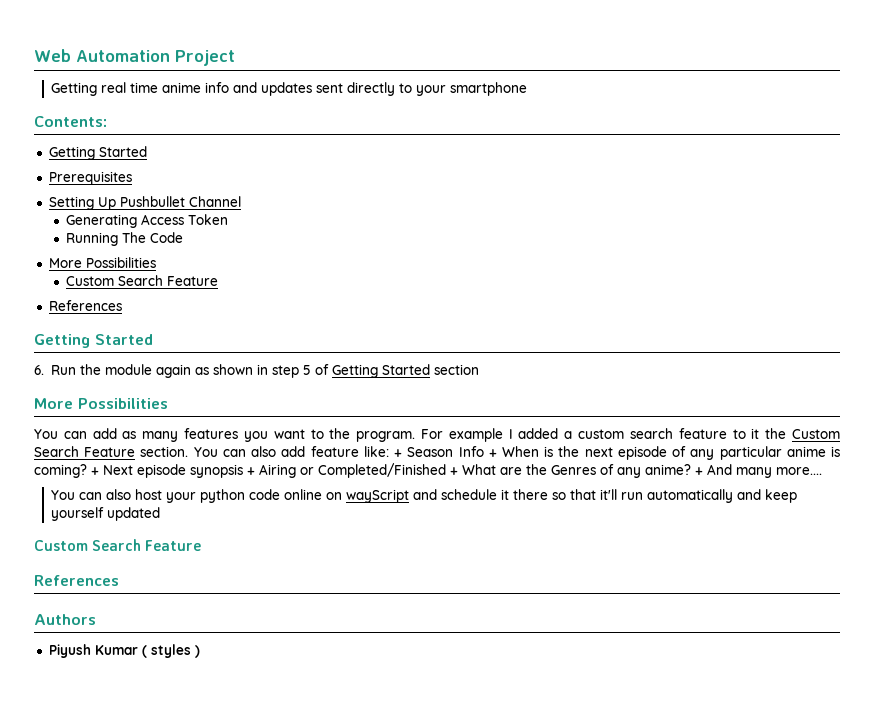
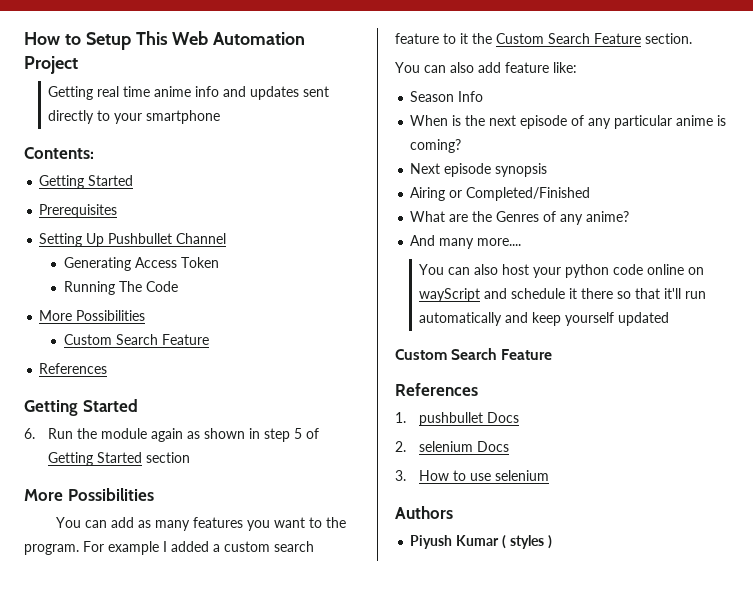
- Web Automation Project
+ How to Setup This Web Automation Project
- For example I added a custom search feature to it the Custom Search Feature section. You can also add feature like: + Season Info + When is the next episode of any particular anime is coming? + Next episode synopsis + Airing or Completed/Finished + What are the Genres of any anime? + And many more....
+ For example I added a custom search feature to it the Custom Search Feature section.
+ You can also add feature like:
+ Season Info
+ When is the next episode of any particular anime is coming?
+ Next episode synopsis
+ Airing or Completed/Finished
+ What are the Genres of any anime?
+ And many more....
+ 1. pushbullet Docs
+ 2. selenium Docs
+ 3. How to use selenium

